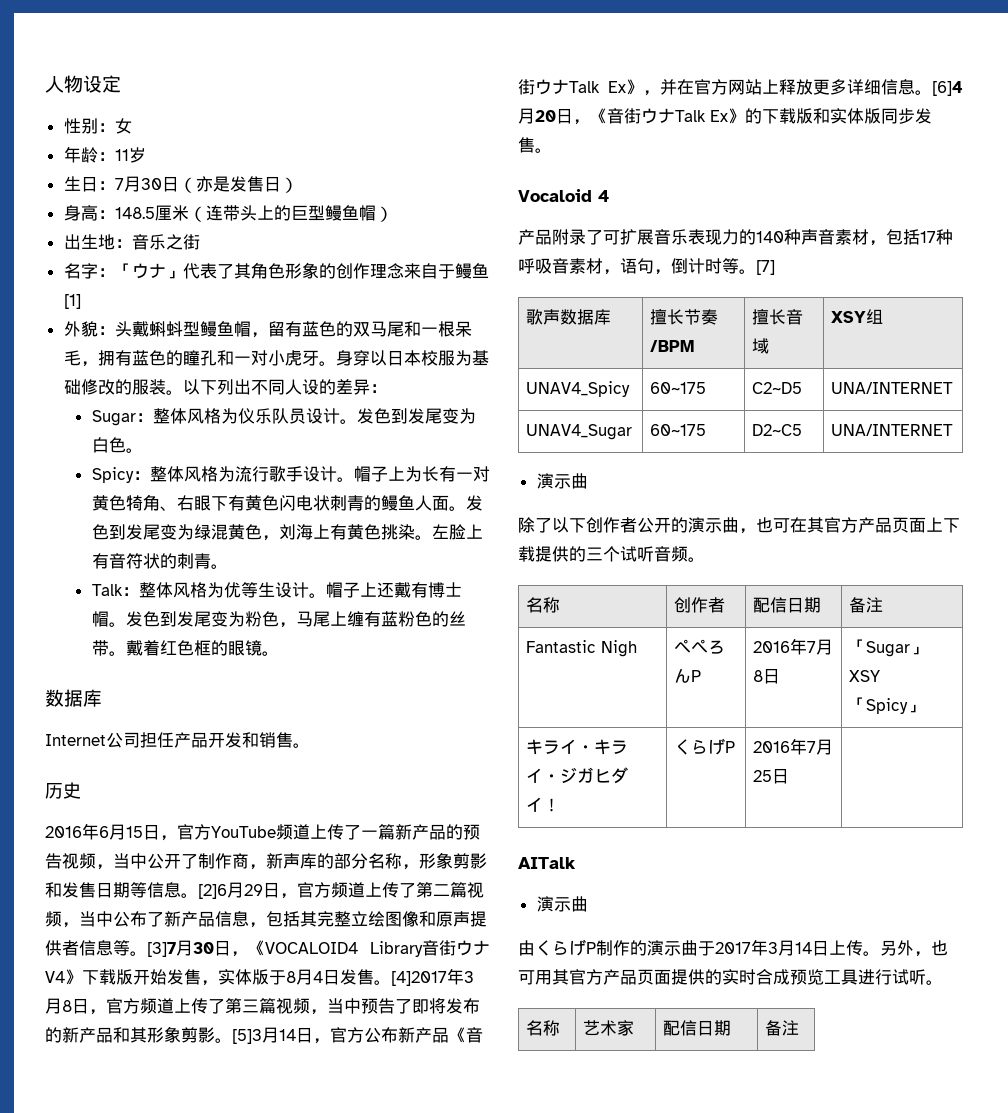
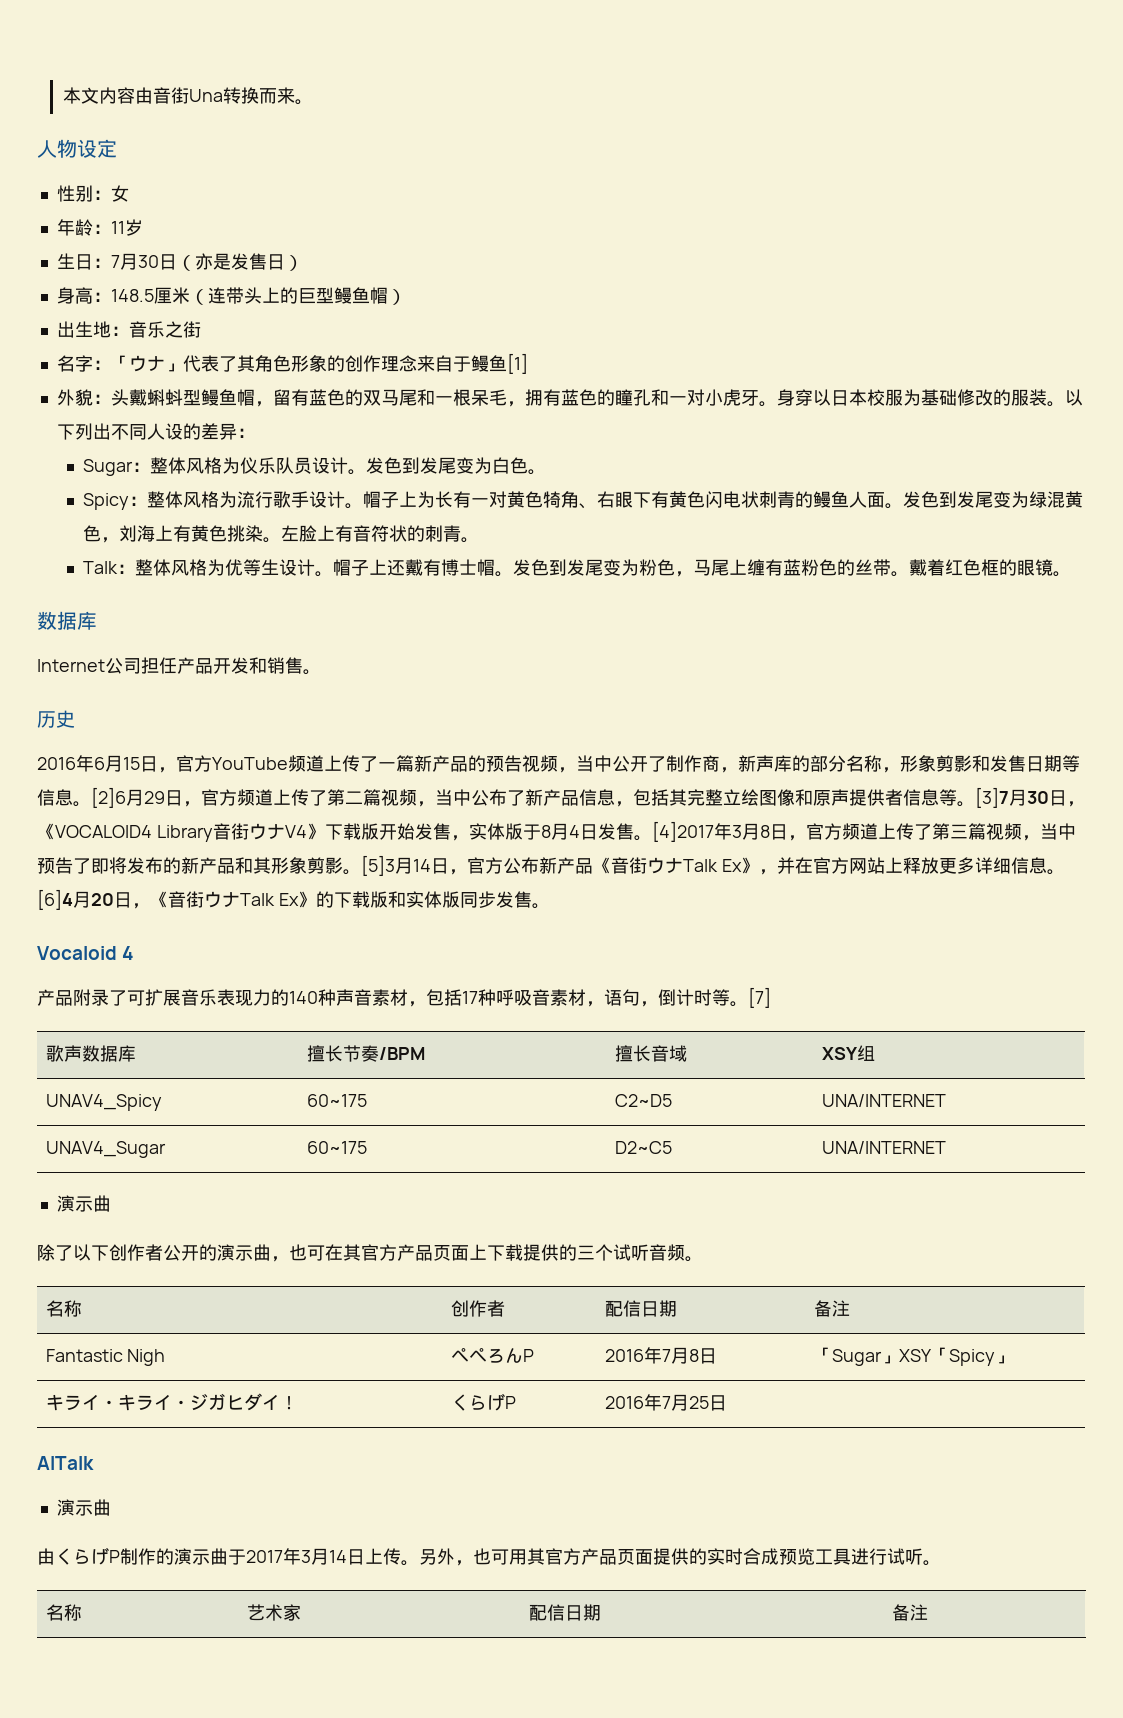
+ 本文内容由音街Una转换而来。

